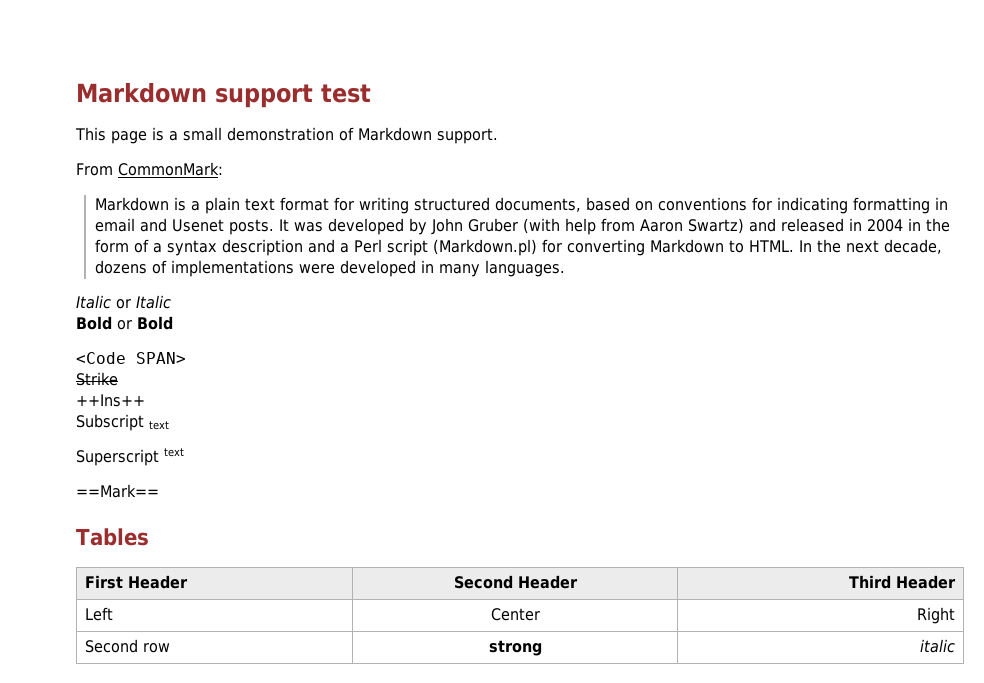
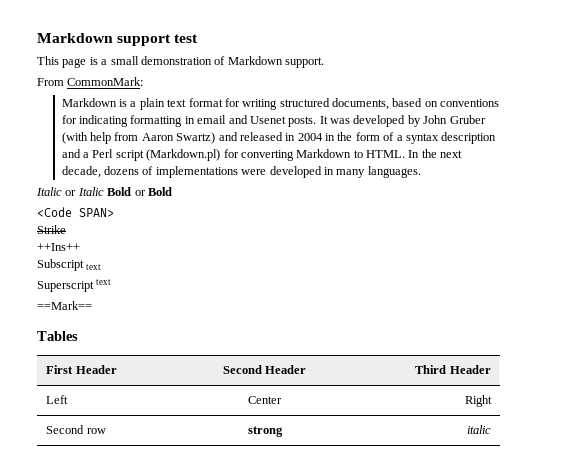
- Italic or Italic
- Bold or Bold
+ Italic or Italic Bold or Bold

